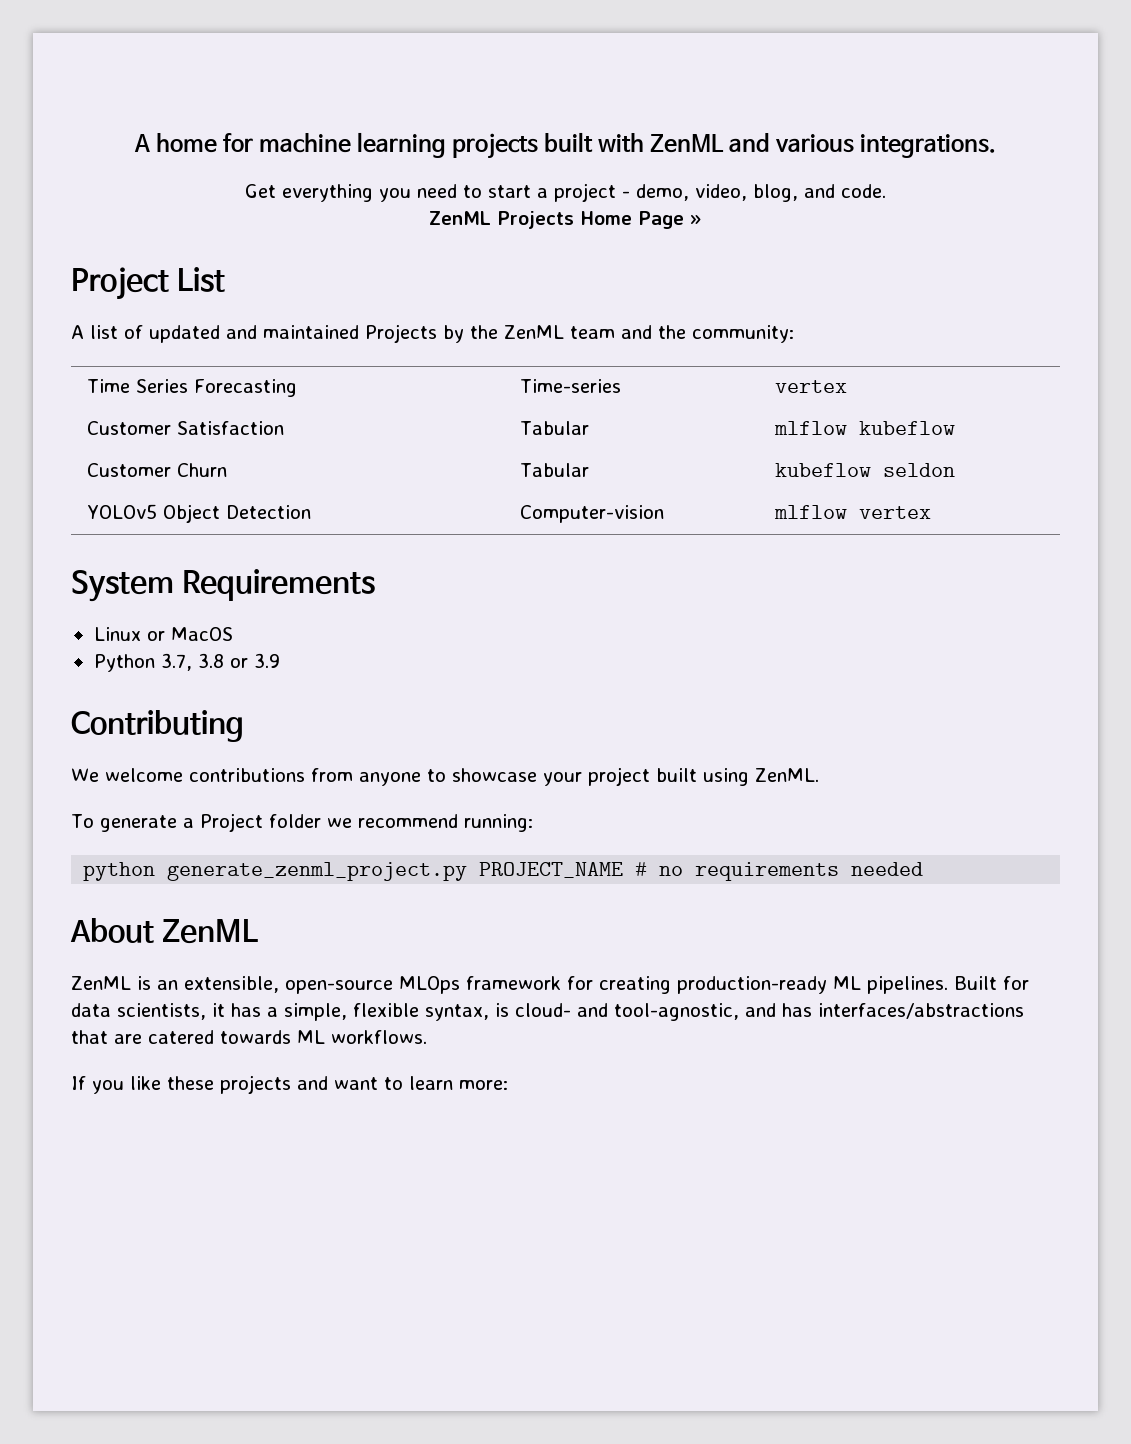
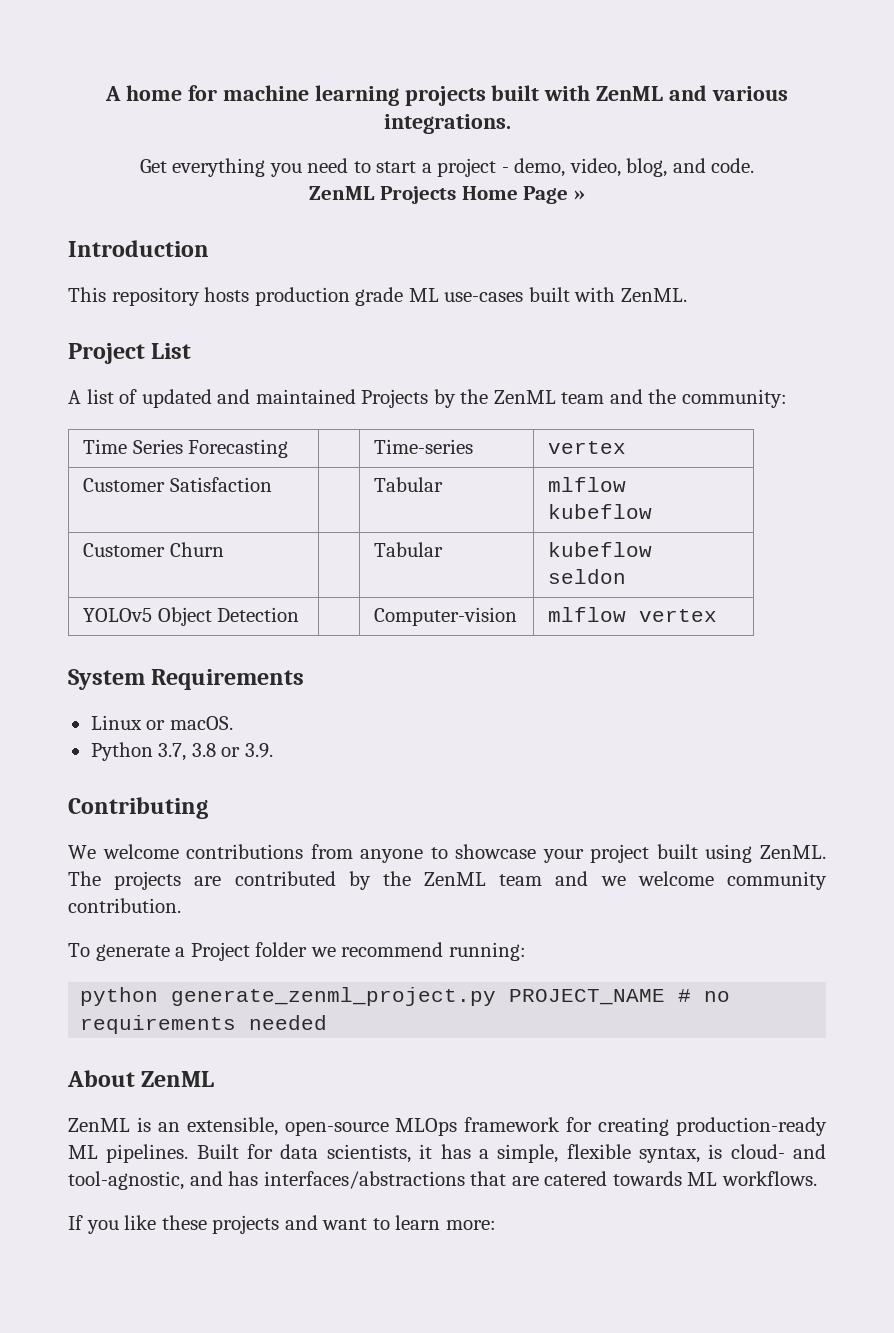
+ Introduction
+ This repository hosts production grade ML use-cases built with ZenML.
- Linux or MacOS
+ Linux or macOS.
- Python 3.7, 3.8 or 3.9
+ Python 3.7, 3.8 or 3.9.
+ The projects are contributed by the ZenML team and we welcome community contribution.

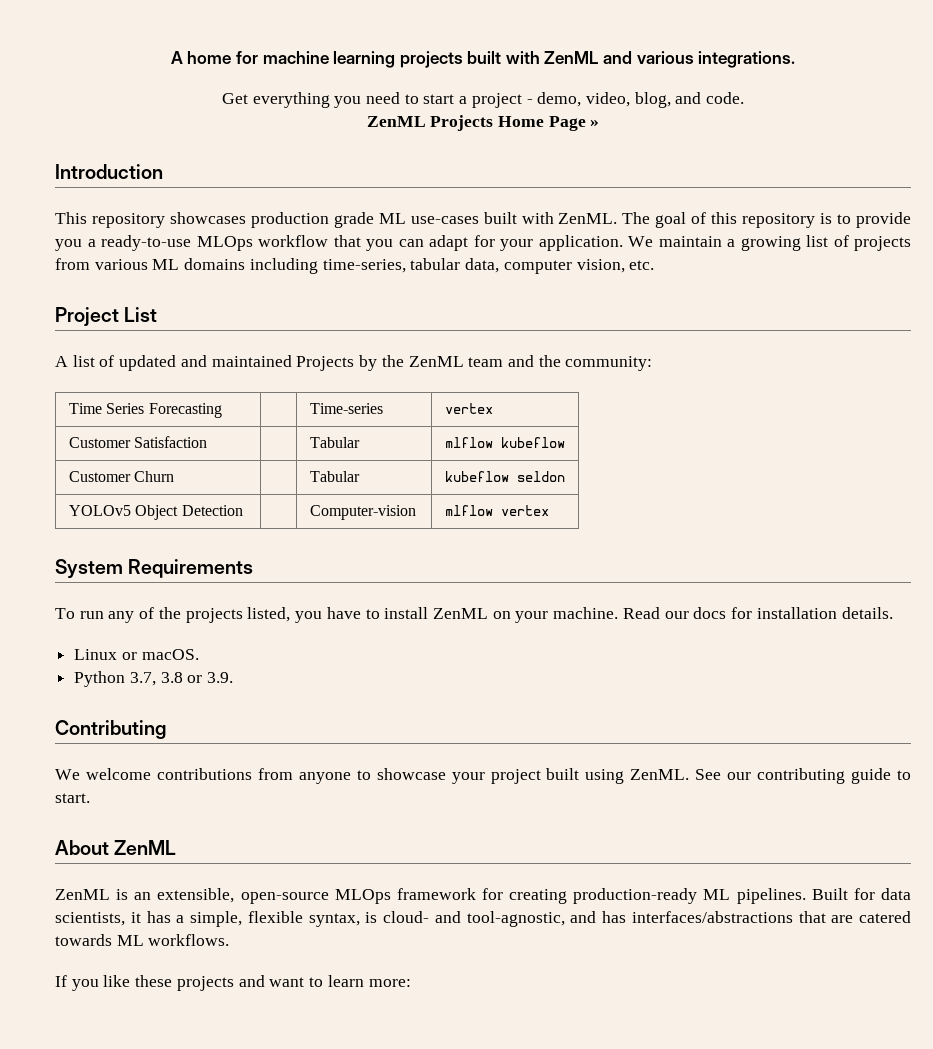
- This repository hosts production grade ML use-cases built with ZenML.
+ This repository showcases production grade ML use-cases built with ZenML. The goal of this repository is to provide you a ready-to-use MLOps workflow that you can adapt for your application. We maintain a growing list of projects from various ML domains including time-series, tabular data, computer vision, etc.
+ To run any of the projects listed, you have to install ZenML on your machine. Read our docs for installation details.
- The projects are contributed by the ZenML team and we welcome community contribution.
- To generate a Project folder we recommend running:
- python generate_zenml_project.py PROJECT_NAME # no requirements needed
+ See our contributing guide to start.

